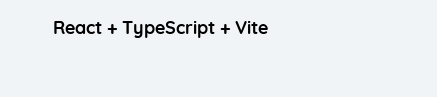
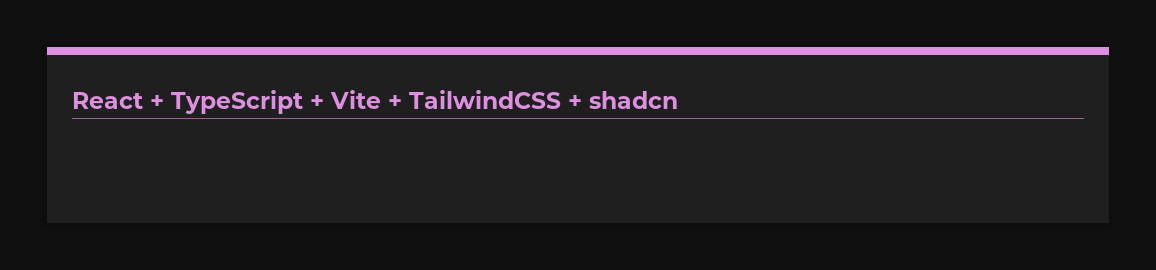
- React + TypeScript + Vite
+ React + TypeScript + Vite + TailwindCSS + shadcn

